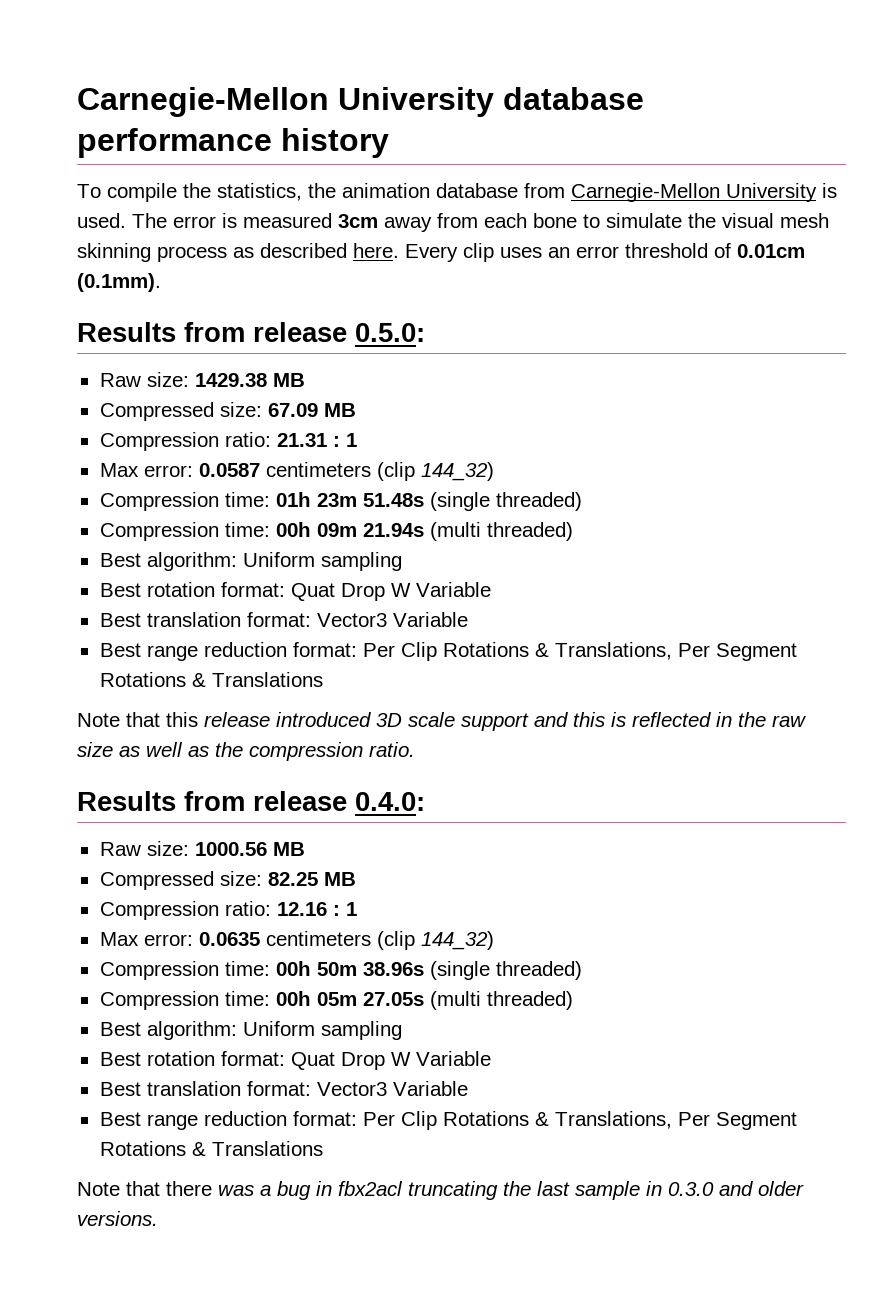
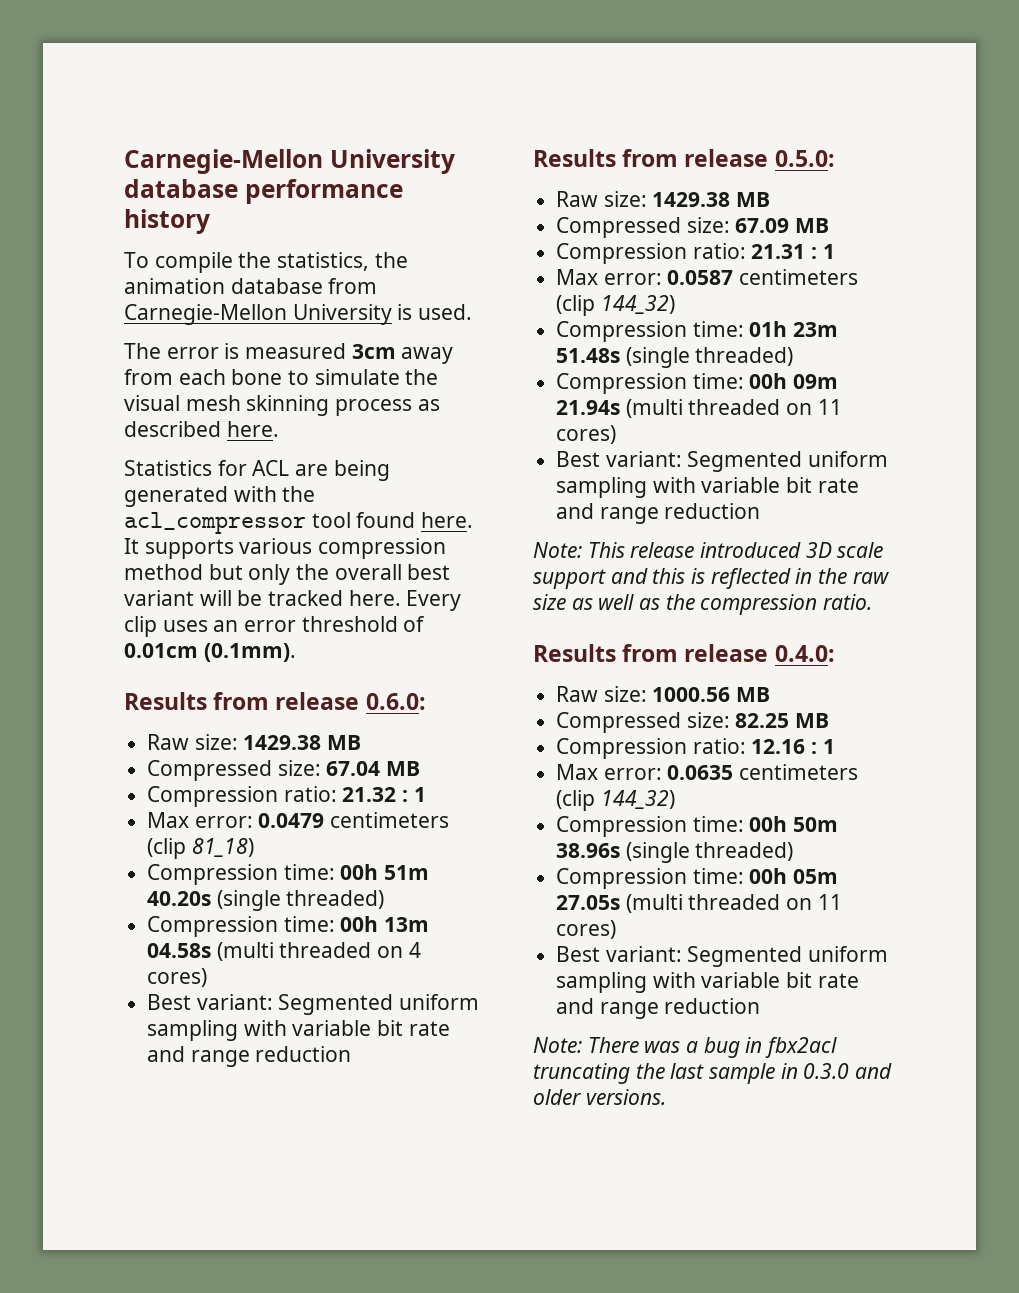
- To compile the statistics, the animation database from Carnegie-Mellon University is used. The error is measured 3cm away from each bone to simulate the visual mesh skinning process as described here.
+ To compile the statistics, the animation database from Carnegie-Mellon University is used.
+ The error is measured 3cm away from each bone to simulate the visual mesh skinning process as described here.
+ Statistics for ACL are being generated with the acl_compressor tool found here. It supports various compression method but only the overall best variant will be tracked here.
+ Results from release 0.6.0:
+ Raw size: 1429.38 MB
+ Compressed size: 67.04 MB
+ Compression ratio: 21.32 : 1
+ Max error: 0.0479 centimeters (clip 81_18)
+ Compression time: 00h 51m 40.20s (single threaded)
+ Compression time: 00h 13m 04.58s (multi threaded on 4 cores)
+ Best variant: Segmented uniform sampling with variable bit rate and range reduction
- Compression time: 00h 09m 21.94s (multi threaded)
- Best algorithm: Uniform sampling
- Best rotation format: Quat Drop W Variable
- Best translation format: Vector3 Variable
- Best range reduction format: Per Clip Rotations & Translations, Per Segment Rotations & Translations
- Note that this release introduced 3D scale support and this is reflected in the raw size as well as the compression ratio.
+ Compression time: 00h 09m 21.94s (multi threaded on 11 cores)
+ Best variant: Segmented uniform sampling with variable bit rate and range reduction
+ Note: This release introduced 3D scale support and this is reflected in the raw size as well as the compression ratio.
- Compression time: 00h 05m 27.05s (multi threaded)
- Best algorithm: Uniform sampling
- Best rotation format: Quat Drop W Variable
- Best translation format: Vector3 Variable
- Best range reduction format: Per Clip Rotations & Translations, Per Segment Rotations & Translations
- Note that there was a bug in fbx2acl truncating the last sample in 0.3.0 and older versions.
+ Compression time: 00h 05m 27.05s (multi threaded on 11 cores)
+ Best variant: Segmented uniform sampling with variable bit rate and range reduction
+ Note: There was a bug in fbx2acl truncating the last sample in 0.3.0 and older versions.

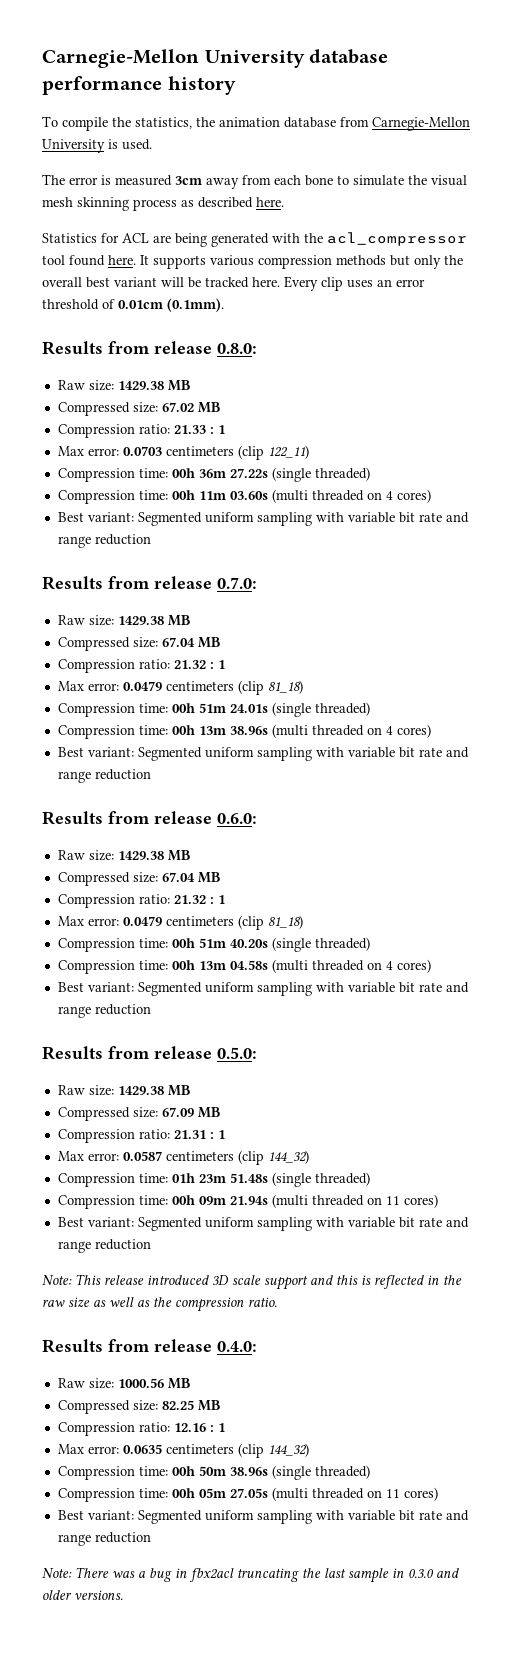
- It supports various compression method but only the overall best variant will be tracked here.
+ It supports various compression methods but only the overall best variant will be tracked here.
+ Results from release 0.8.0:
+ Raw size: 1429.38 MB
+ Compressed size: 67.02 MB
+ Compression ratio: 21.33 : 1
+ Max error: 0.0703 centimeters (clip 122_11)
+ Compression time: 00h 36m 27.22s (single threaded)
+ Compression time: 00h 11m 03.60s (multi threaded on 4 cores)
+ Best variant: Segmented uniform sampling with variable bit rate and range reduction
+ Results from release 0.7.0:
+ Raw size: 1429.38 MB
+ Compressed size: 67.04 MB
+ Compression ratio: 21.32 : 1
+ Max error: 0.0479 centimeters (clip 81_18)
+ Compression time: 00h 51m 24.01s (single threaded)
+ Compression time: 00h 13m 38.96s (multi threaded on 4 cores)
+ Best variant: Segmented uniform sampling with variable bit rate and range reduction

